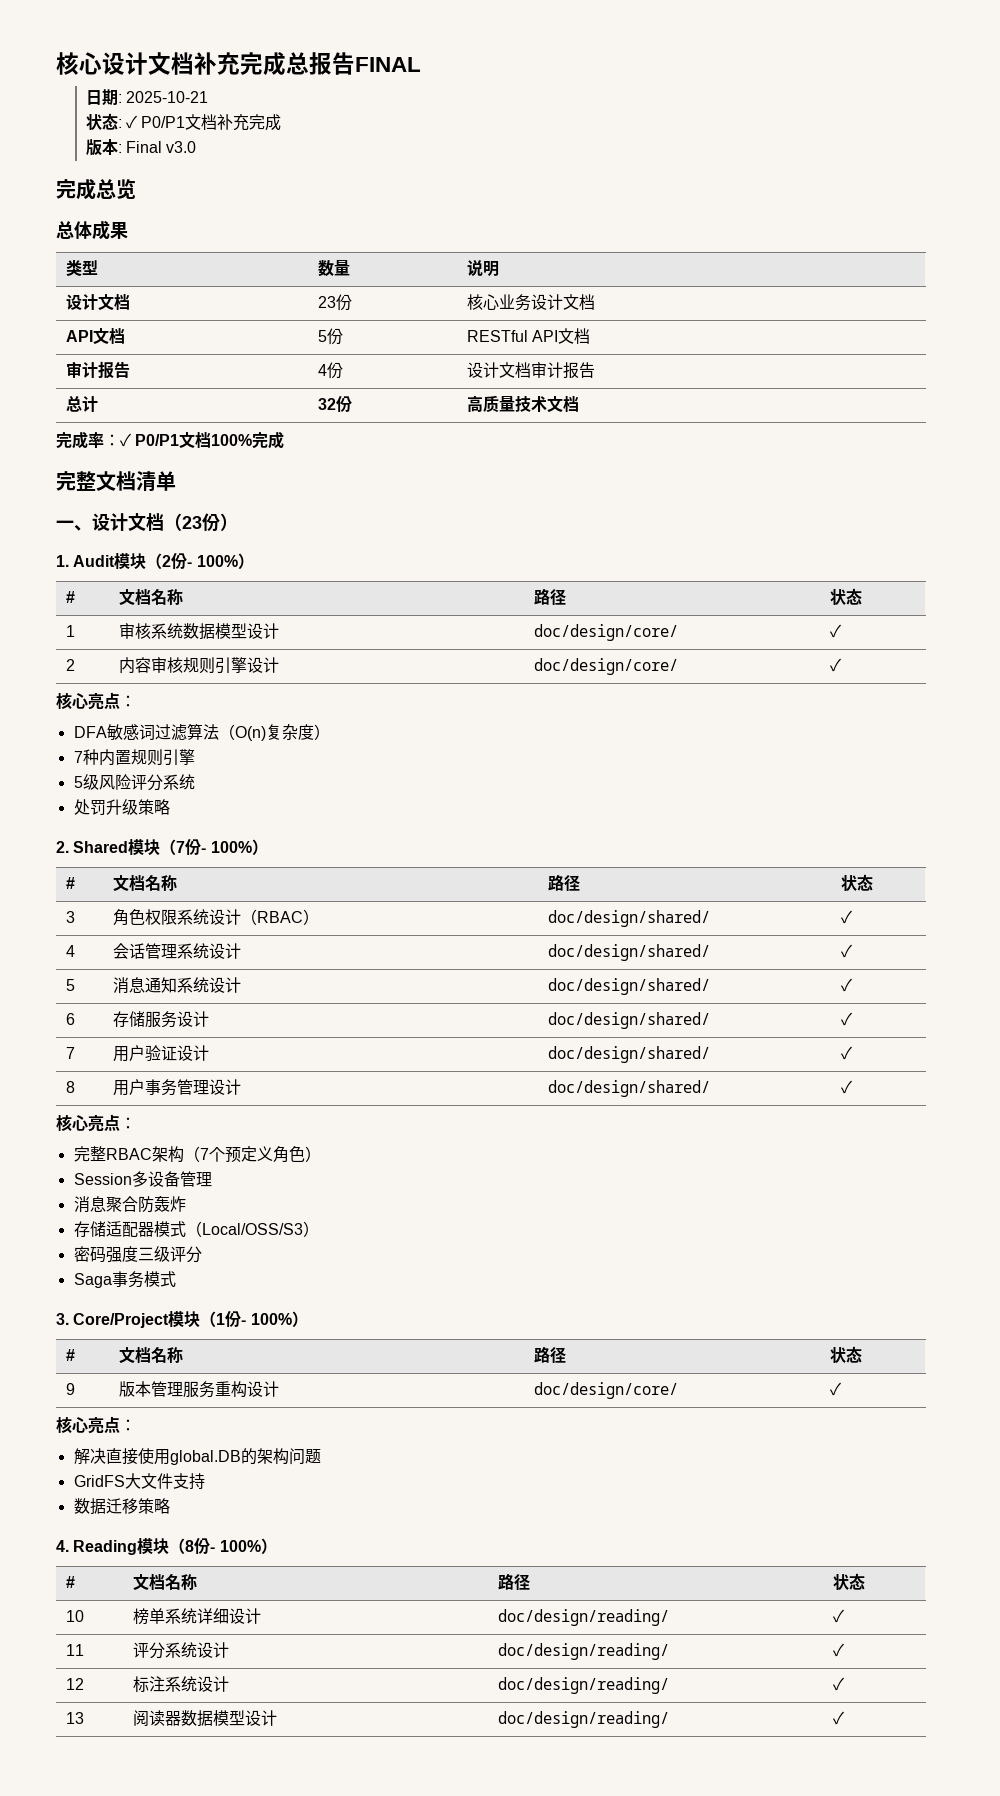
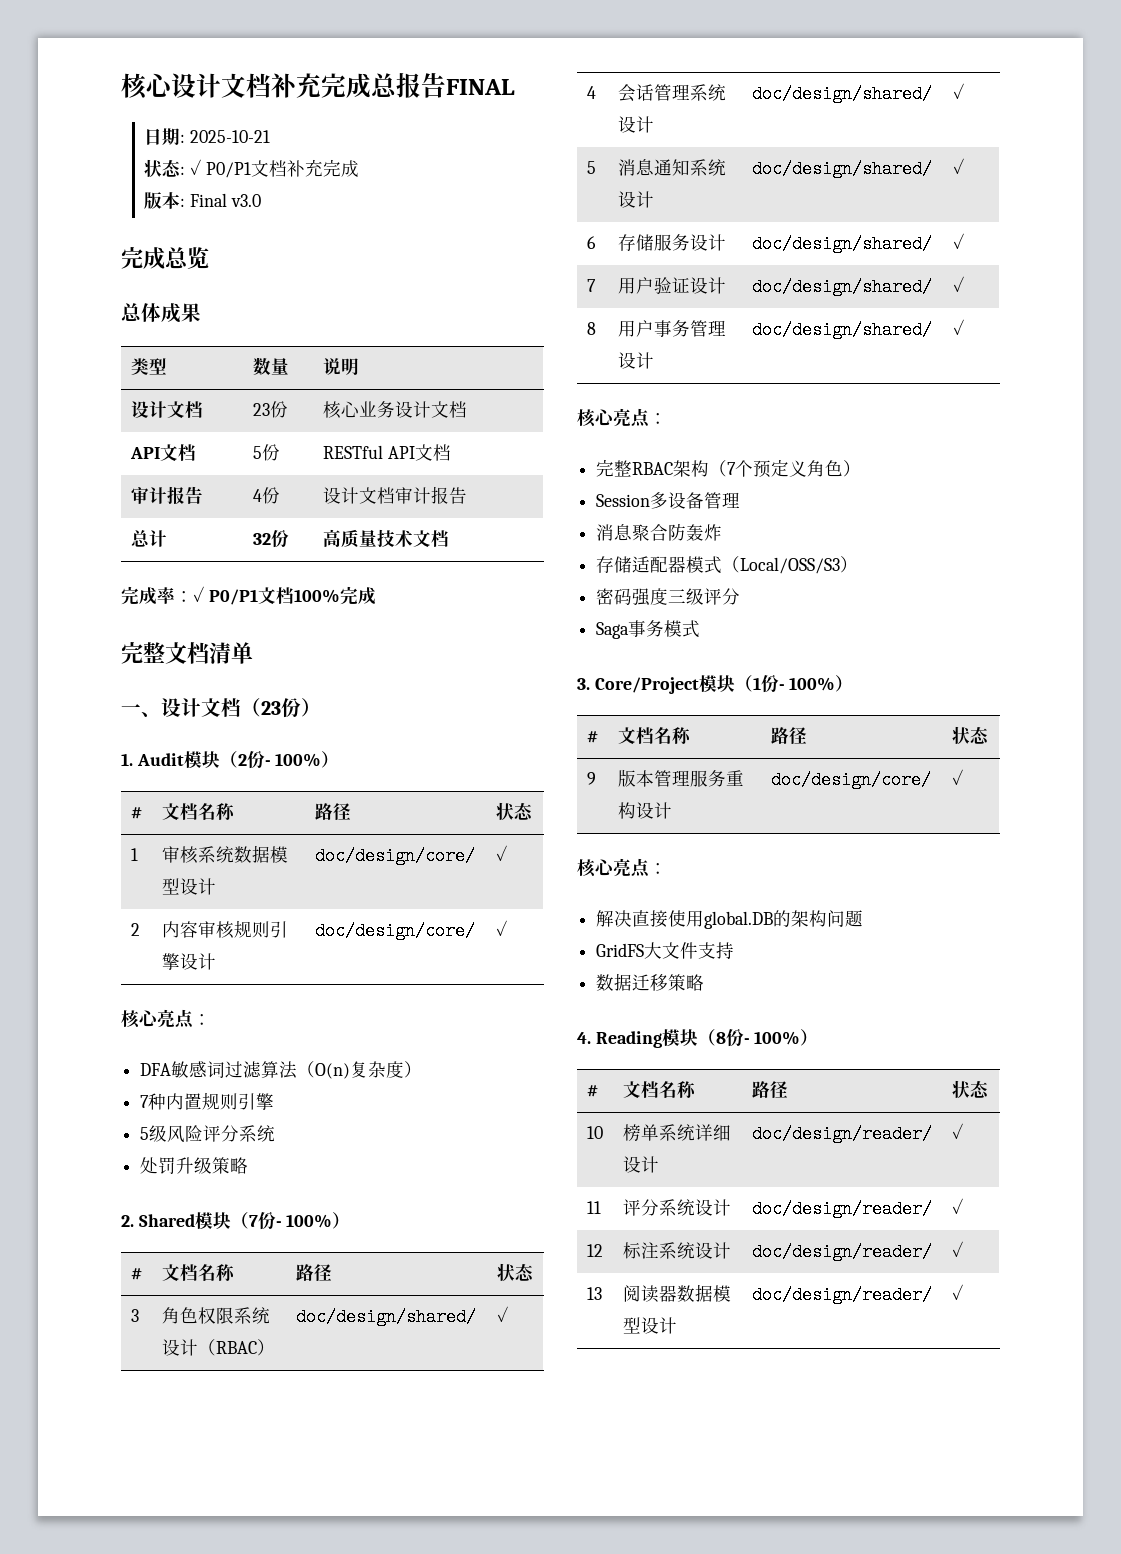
- 10 | 榜单系统详细设计 | doc/design/reading/ | ✓
+ 10 | 榜单系统详细设计 | doc/design/reader/ | ✓
- 11 | 评分系统设计 | doc/design/reading/ | ✓
+ 11 | 评分系统设计 | doc/design/reader/ | ✓
- 12 | 标注系统设计 | doc/design/reading/ | ✓
+ 12 | 标注系统设计 | doc/design/reader/ | ✓
- 13 | 阅读器数据模型设计 | doc/design/reading/ | ✓
+ 13 | 阅读器数据模型设计 | doc/design/reader/ | ✓

